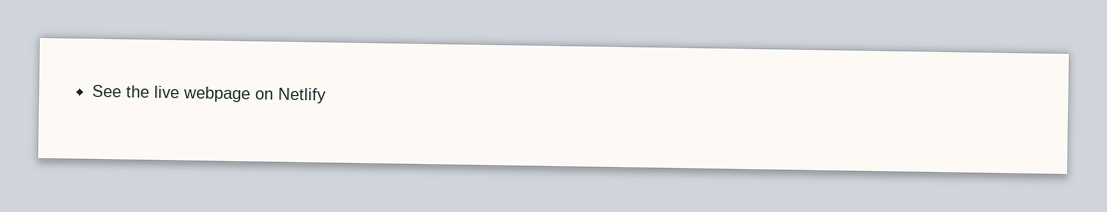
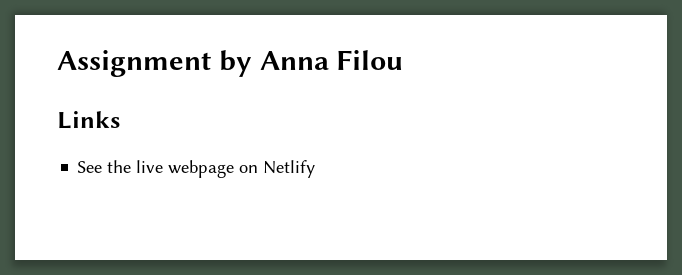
+ Assignment by Anna Filou
+ Links

